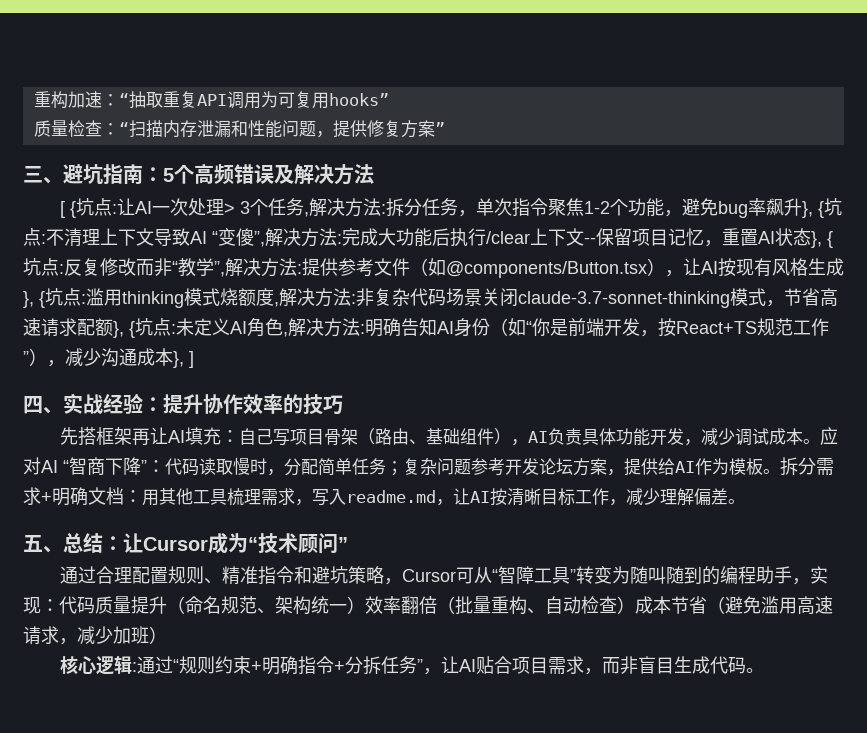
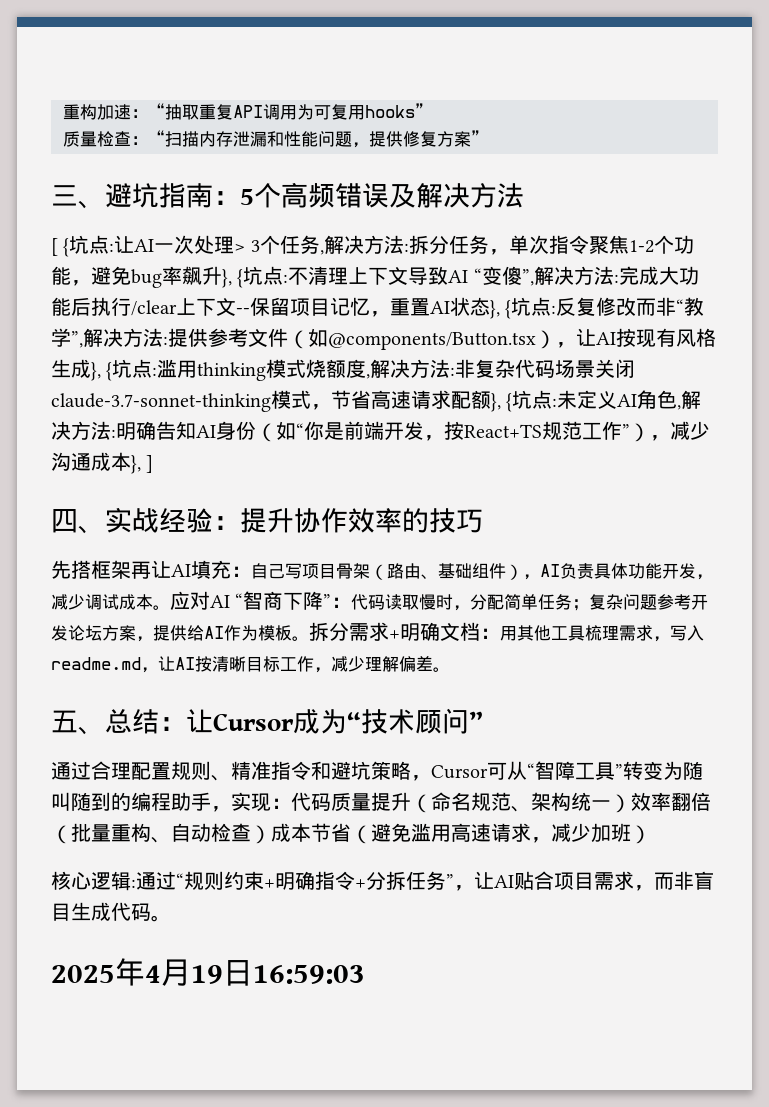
+ 2025年4月19日16:59:03

